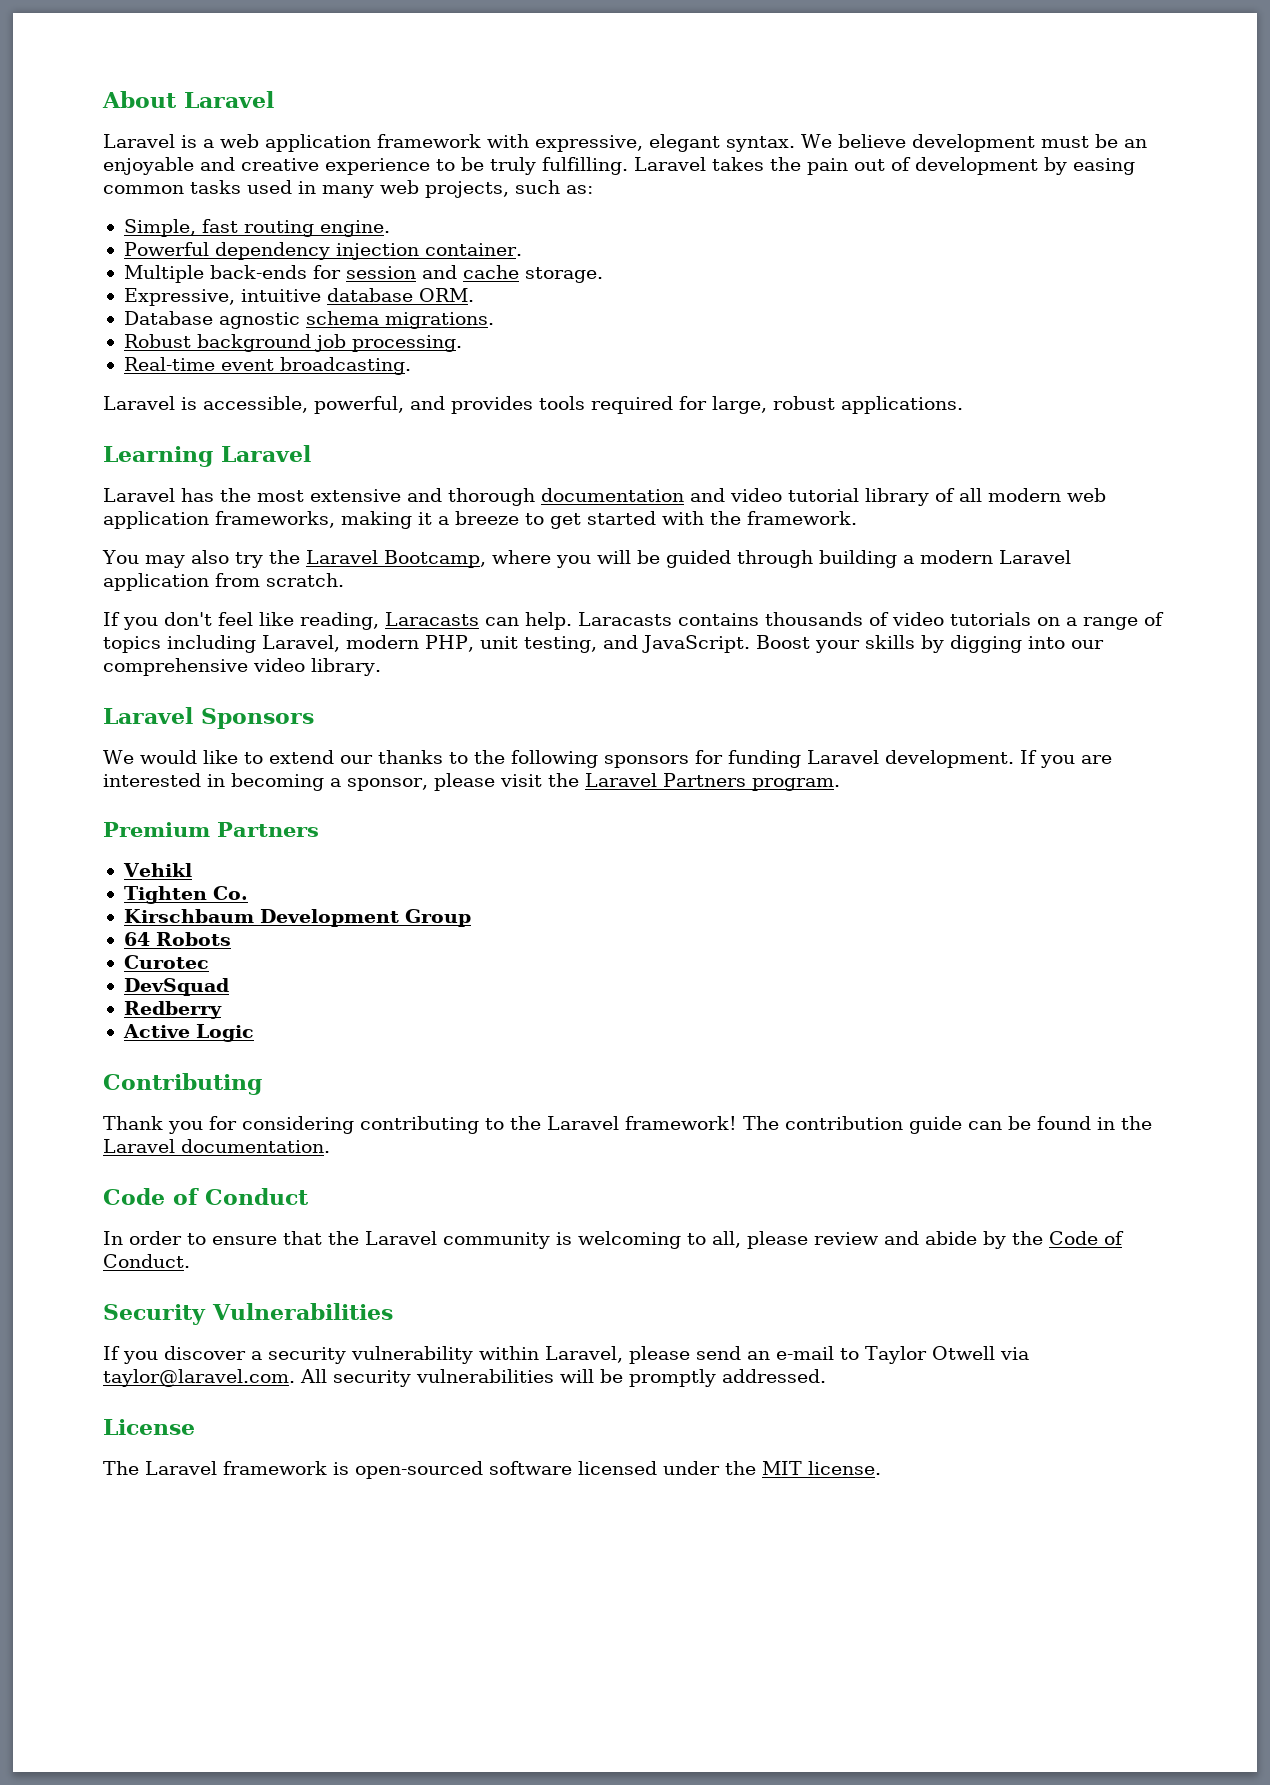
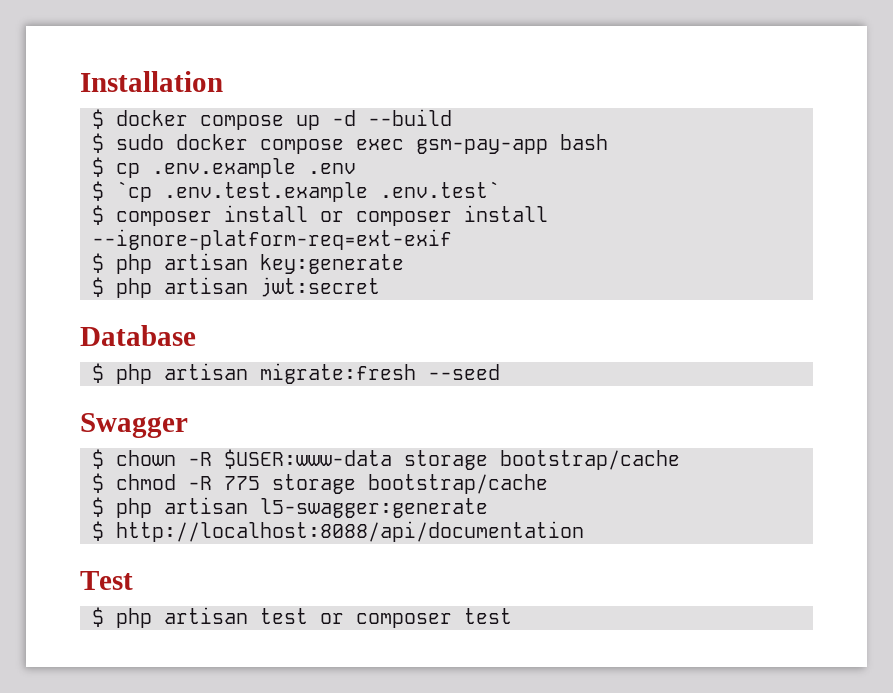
- About Laravel
- Laravel is a web application framework with expressive, elegant syntax. We believe development must be an enjoyable and creative experience to be truly fulfilling. Laravel takes the pain out of development by easing common tasks used in many web projects, such as:
- Simple, fast routing engine.
- Powerful dependency injection container.
- Multiple back-ends for session and cache storage.
- Expressive, intuitive database ORM.
- Database agnostic schema migrations.
- Robust background job processing.
- Real-time event broadcasting.
- Laravel is accessible, powerful, and provides tools required for large, robust applications.
- Learning Laravel
- Laravel has the most extensive and thorough documentation and video tutorial library of all modern web application frameworks, making it a breeze to get started with the framework.
- You may also try the Laravel Bootcamp, where you will be guided through building a modern Laravel application from scratch.
- If you don't feel like reading, Laracasts can help. Laracasts contains thousands of video tutorials on a range of topics including Laravel, modern PHP, unit testing, and JavaScript. Boost your skills by digging into our comprehensive video library.
- Laravel Sponsors
- We would like to extend our thanks to the following sponsors for funding Laravel development. If you are interested in becoming a sponsor, please visit the Laravel Partners program.
- Premium Partners
- Vehikl
- Tighten Co.
- Kirschbaum Development Group
- 64 Robots
- Curotec
- DevSquad
- Redberry
- Active Logic
- Contributing
- Thank you for considering contributing to the Laravel framework! The contribution guide can be found in the Laravel documentation.
- Code of Conduct
- In order to ensure that the Laravel community is welcoming to all, please review and abide by the Code of Conduct.
- Security Vulnerabilities
- If you discover a security vulnerability within Laravel, please send an e-mail to Taylor Otwell via taylor@laravel.com. All security vulnerabilities will be promptly addressed.
- License
- The Laravel framework is open-sourced software licensed under the MIT license.
+ Installation
+ $ docker compose up -d --build
+ $ sudo docker compose exec gsm-pay-app bash
+ $ cp .env.example .env
+ $ `cp .env.test.example .env.test`
+ $ composer install or composer install --ignore-platform-req=ext-exif
+ $ php artisan key:generate
+ $ php artisan jwt:secret
+ Database
+ $ php artisan migrate:fresh --seed
+ Swagger
+ $ chown -R $USER:www-data storage bootstrap/cache
+ $ chmod -R 775 storage bootstrap/cache
+ $ php artisan l5-swagger:generate
+ $ http://localhost:8088/api/documentation
+ Test
+ $ php artisan test or composer test

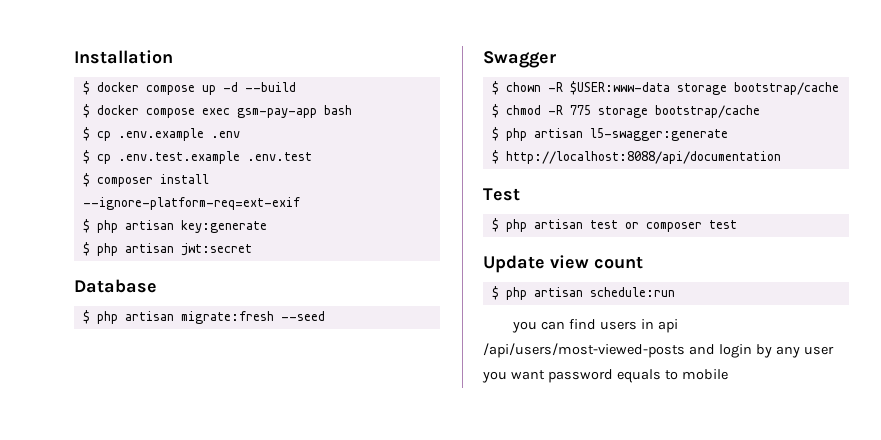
- $ sudo docker compose exec gsm-pay-app bash
+ $ docker compose exec gsm-pay-app bash
- $ `cp .env.test.example .env.test`
+ $ cp .env.test.example .env.test
- $ composer install or composer install --ignore-platform-req=ext-exif
+ $ composer install --ignore-platform-req=ext-exif
+ Update view count
+ $ php artisan schedule:run
+ you can find users in api /api/users/most-viewed-posts and login by any user you want password equals to mobile

